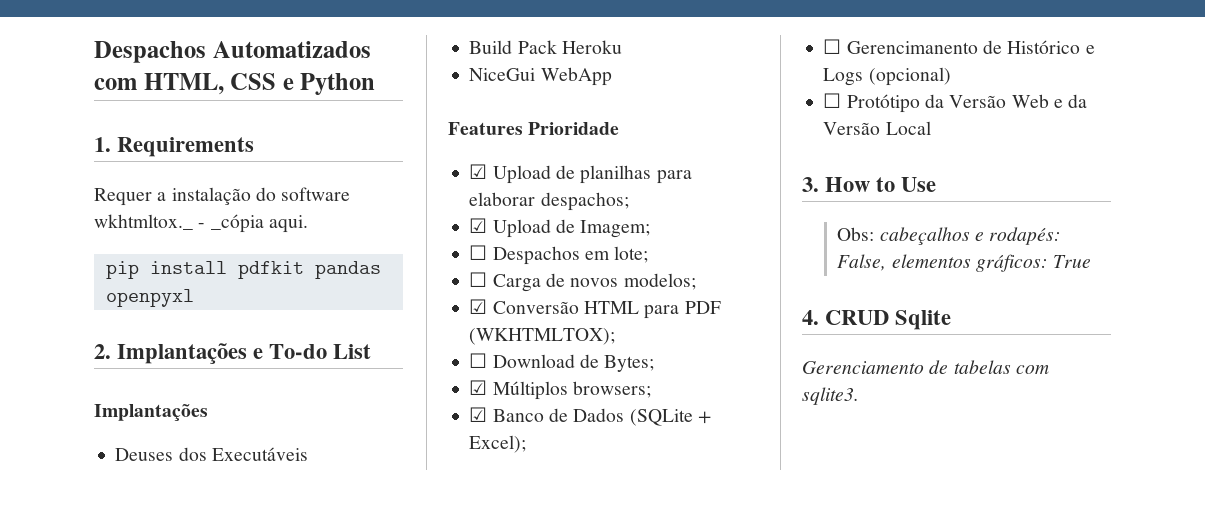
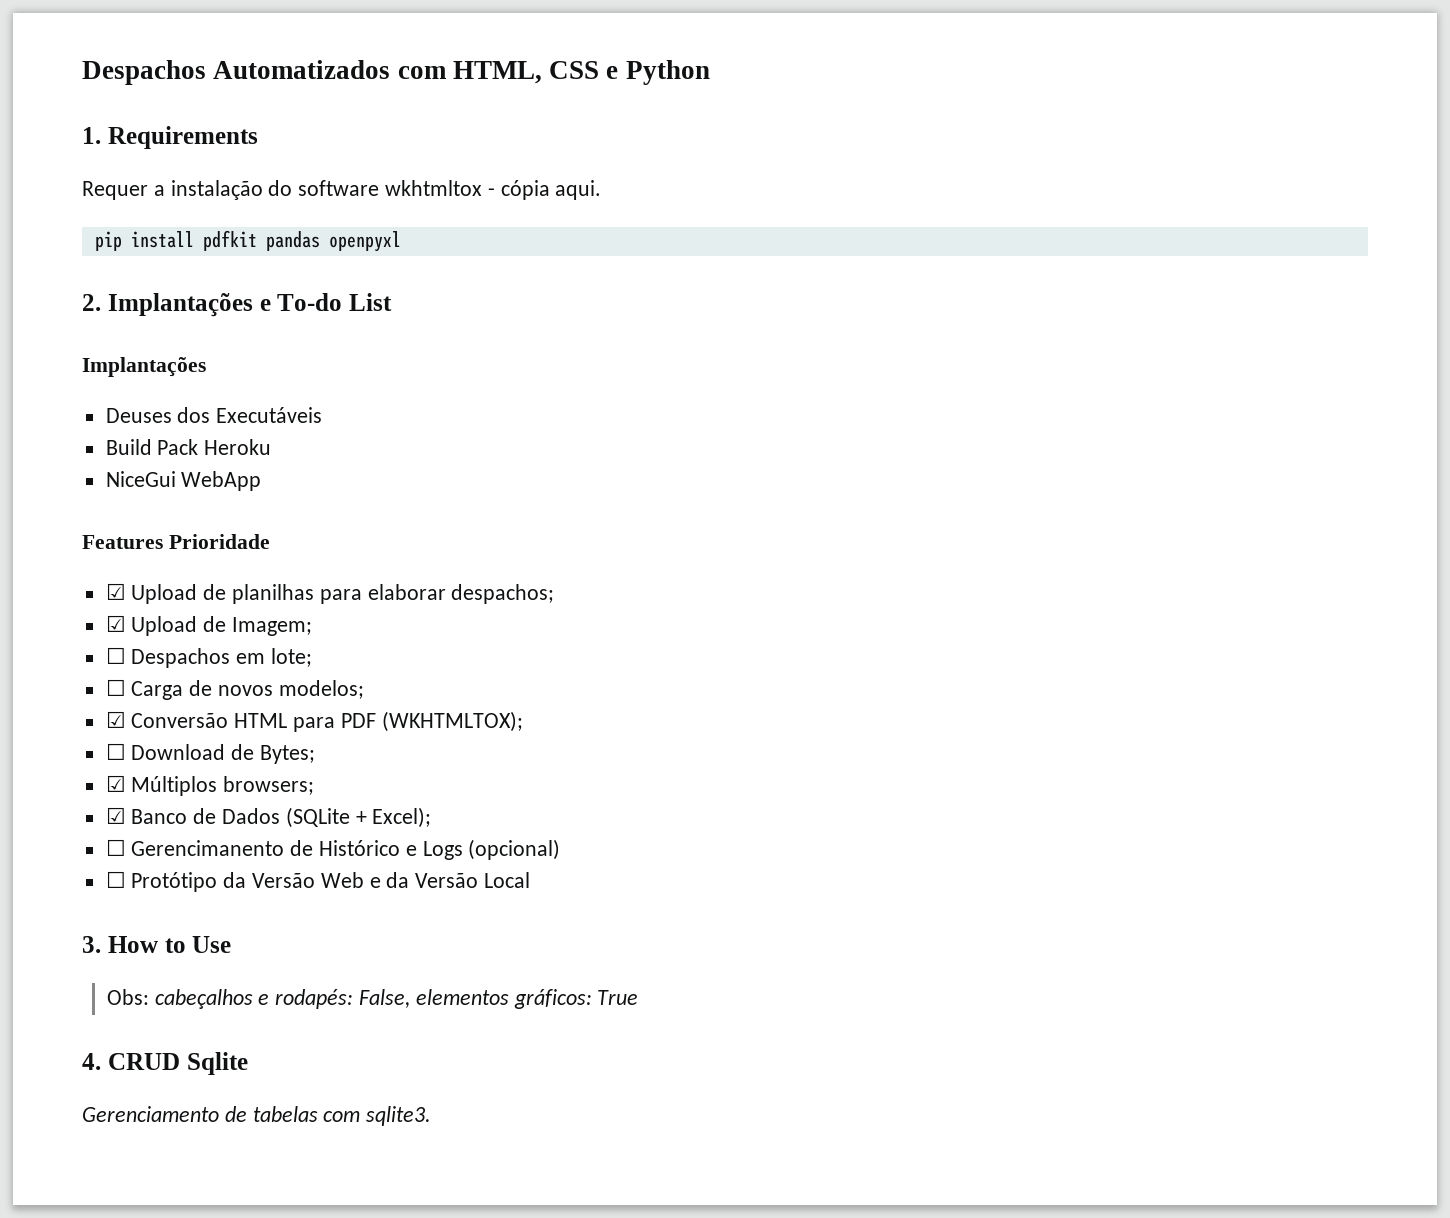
- Requer a instalação do software wkhtmltox._ - _cópia aqui.
+ Requer a instalação do software wkhtmltox - cópia aqui.

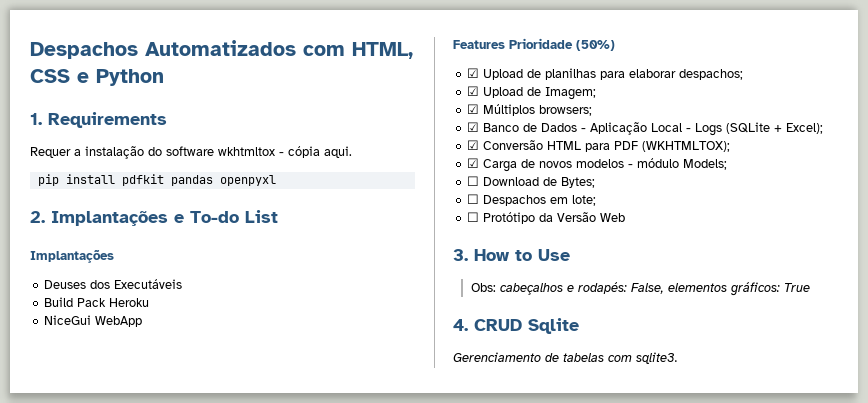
- Features Prioridade
+ Features Prioridade (50%)
- ☐ Despachos em lote;
- ☐ Carga de novos modelos;
+ ☑ Múltiplos browsers;
+ ☑ Banco de Dados - Aplicação Local - Logs (SQLite + Excel);
+ ☑ Carga de novos modelos - módulo Models;
  ☐ Download de Bytes;
- ☑ Múltiplos browsers;
- ☑ Banco de Dados (SQLite + Excel);
- ☐ Gerencimanento de Histórico e Logs (opcional)
+ ☐ Despachos em lote;
- ☐ Protótipo da Versão Web e da Versão Local
+ ☐ Protótipo da Versão Web

